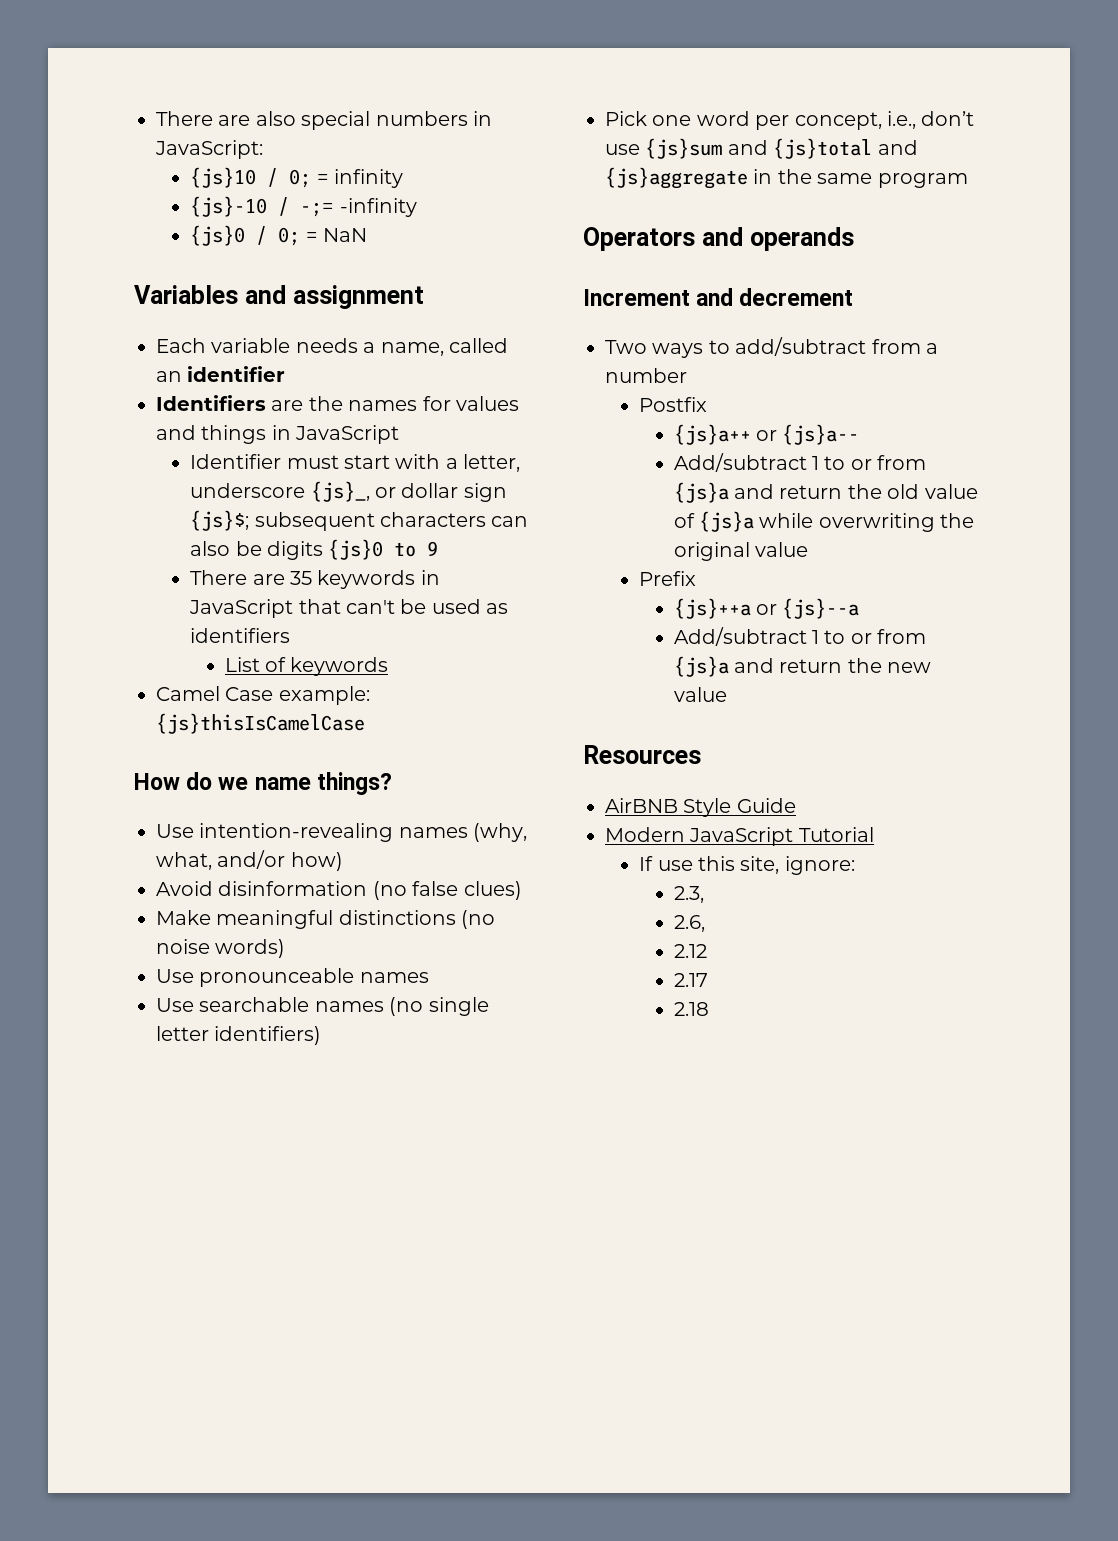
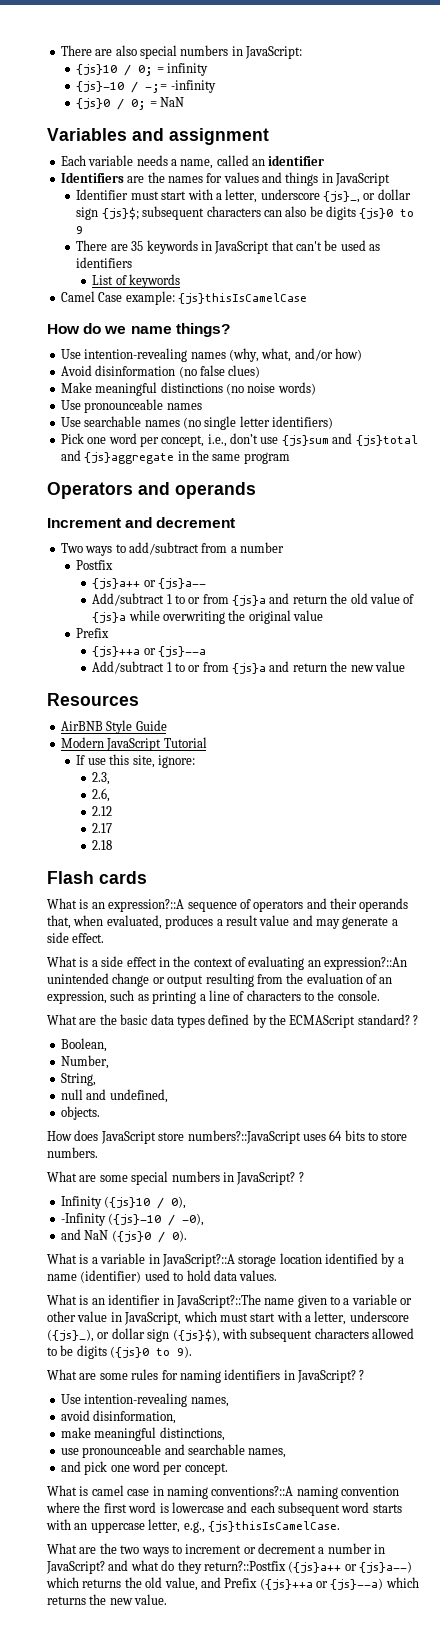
+ Flash cards
+ What is an expression?::A sequence of operators and their operands that, when evaluated, produces a result value and may generate a side effect.
+ What is a side effect in the context of evaluating an expression?::An unintended change or output resulting from the evaluation of an expression, such as printing a line of characters to the console.
+ What are the basic data types defined by the ECMAScript standard? ?
+ Boolean,
+ Number,
+ String,
+ null and undefined,
+ objects.
+ How does JavaScript store numbers?::JavaScript uses 64 bits to store numbers.
+ What are some special numbers in JavaScript? ?
+ Infinity ({js}10 / 0),
+ -Infinity ({js}-10 / -0),
+ and NaN ({js}0 / 0).
+ What is a variable in JavaScript?::A storage location identified by a name (identifier) used to hold data values.
+ What is an identifier in JavaScript?::The name given to a variable or other value in JavaScript, which must start with a letter, underscore ({js}_), or dollar sign ({js}$), with subsequent characters allowed to be digits ({js}0 to 9).
+ What are some rules for naming identifiers in JavaScript? ?
+ Use intention-revealing names,
+ avoid disinformation,
+ make meaningful distinctions,
+ use pronounceable and searchable names,
+ and pick one word per concept.
+ What is camel case in naming conventions?::A naming convention where the first word is lowercase and each subsequent word starts with an uppercase letter, e.g., {js}thisIsCamelCase.
+ What are the two ways to increment or decrement a number in JavaScript? and what do they return?::Postfix ({js}a++ or {js}a--) which returns the old value, and Prefix ({js}++a or {js}--a) which returns the new value.

